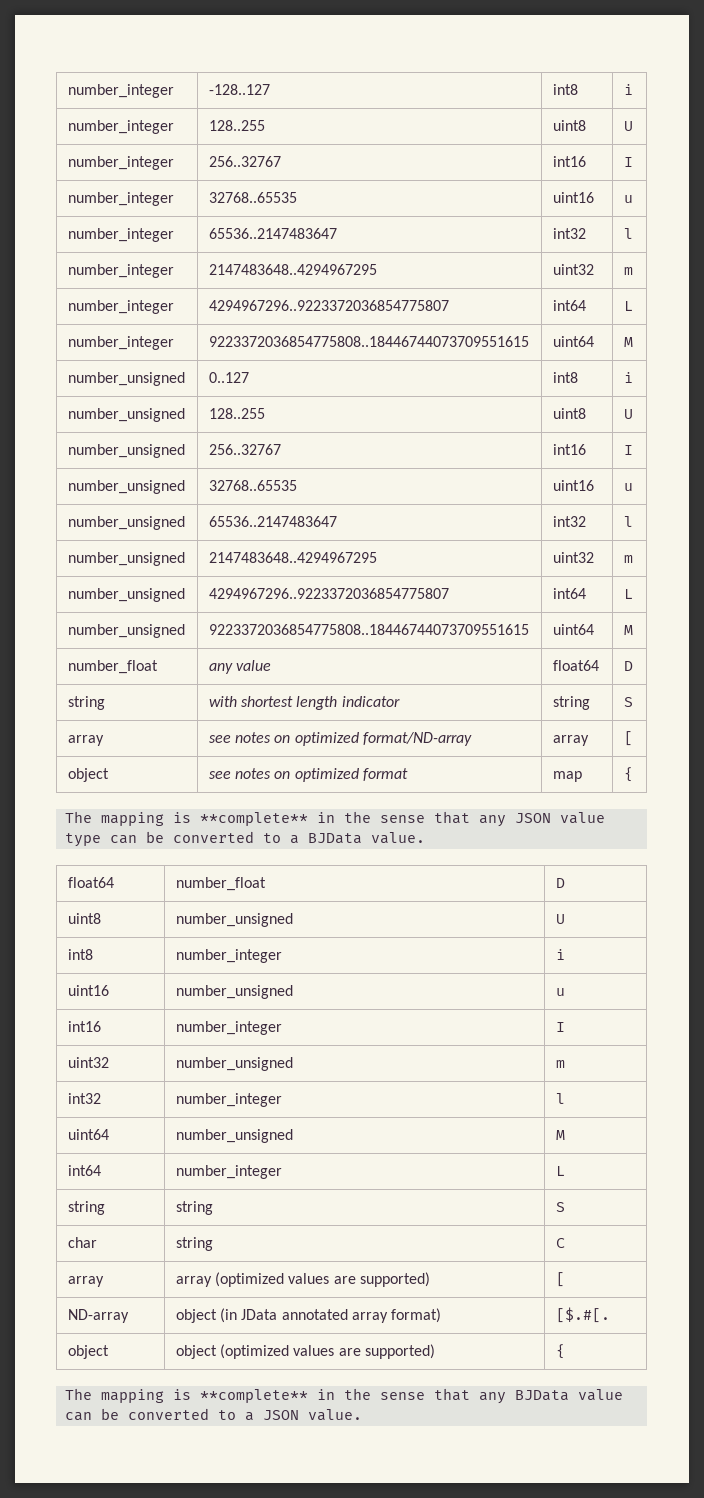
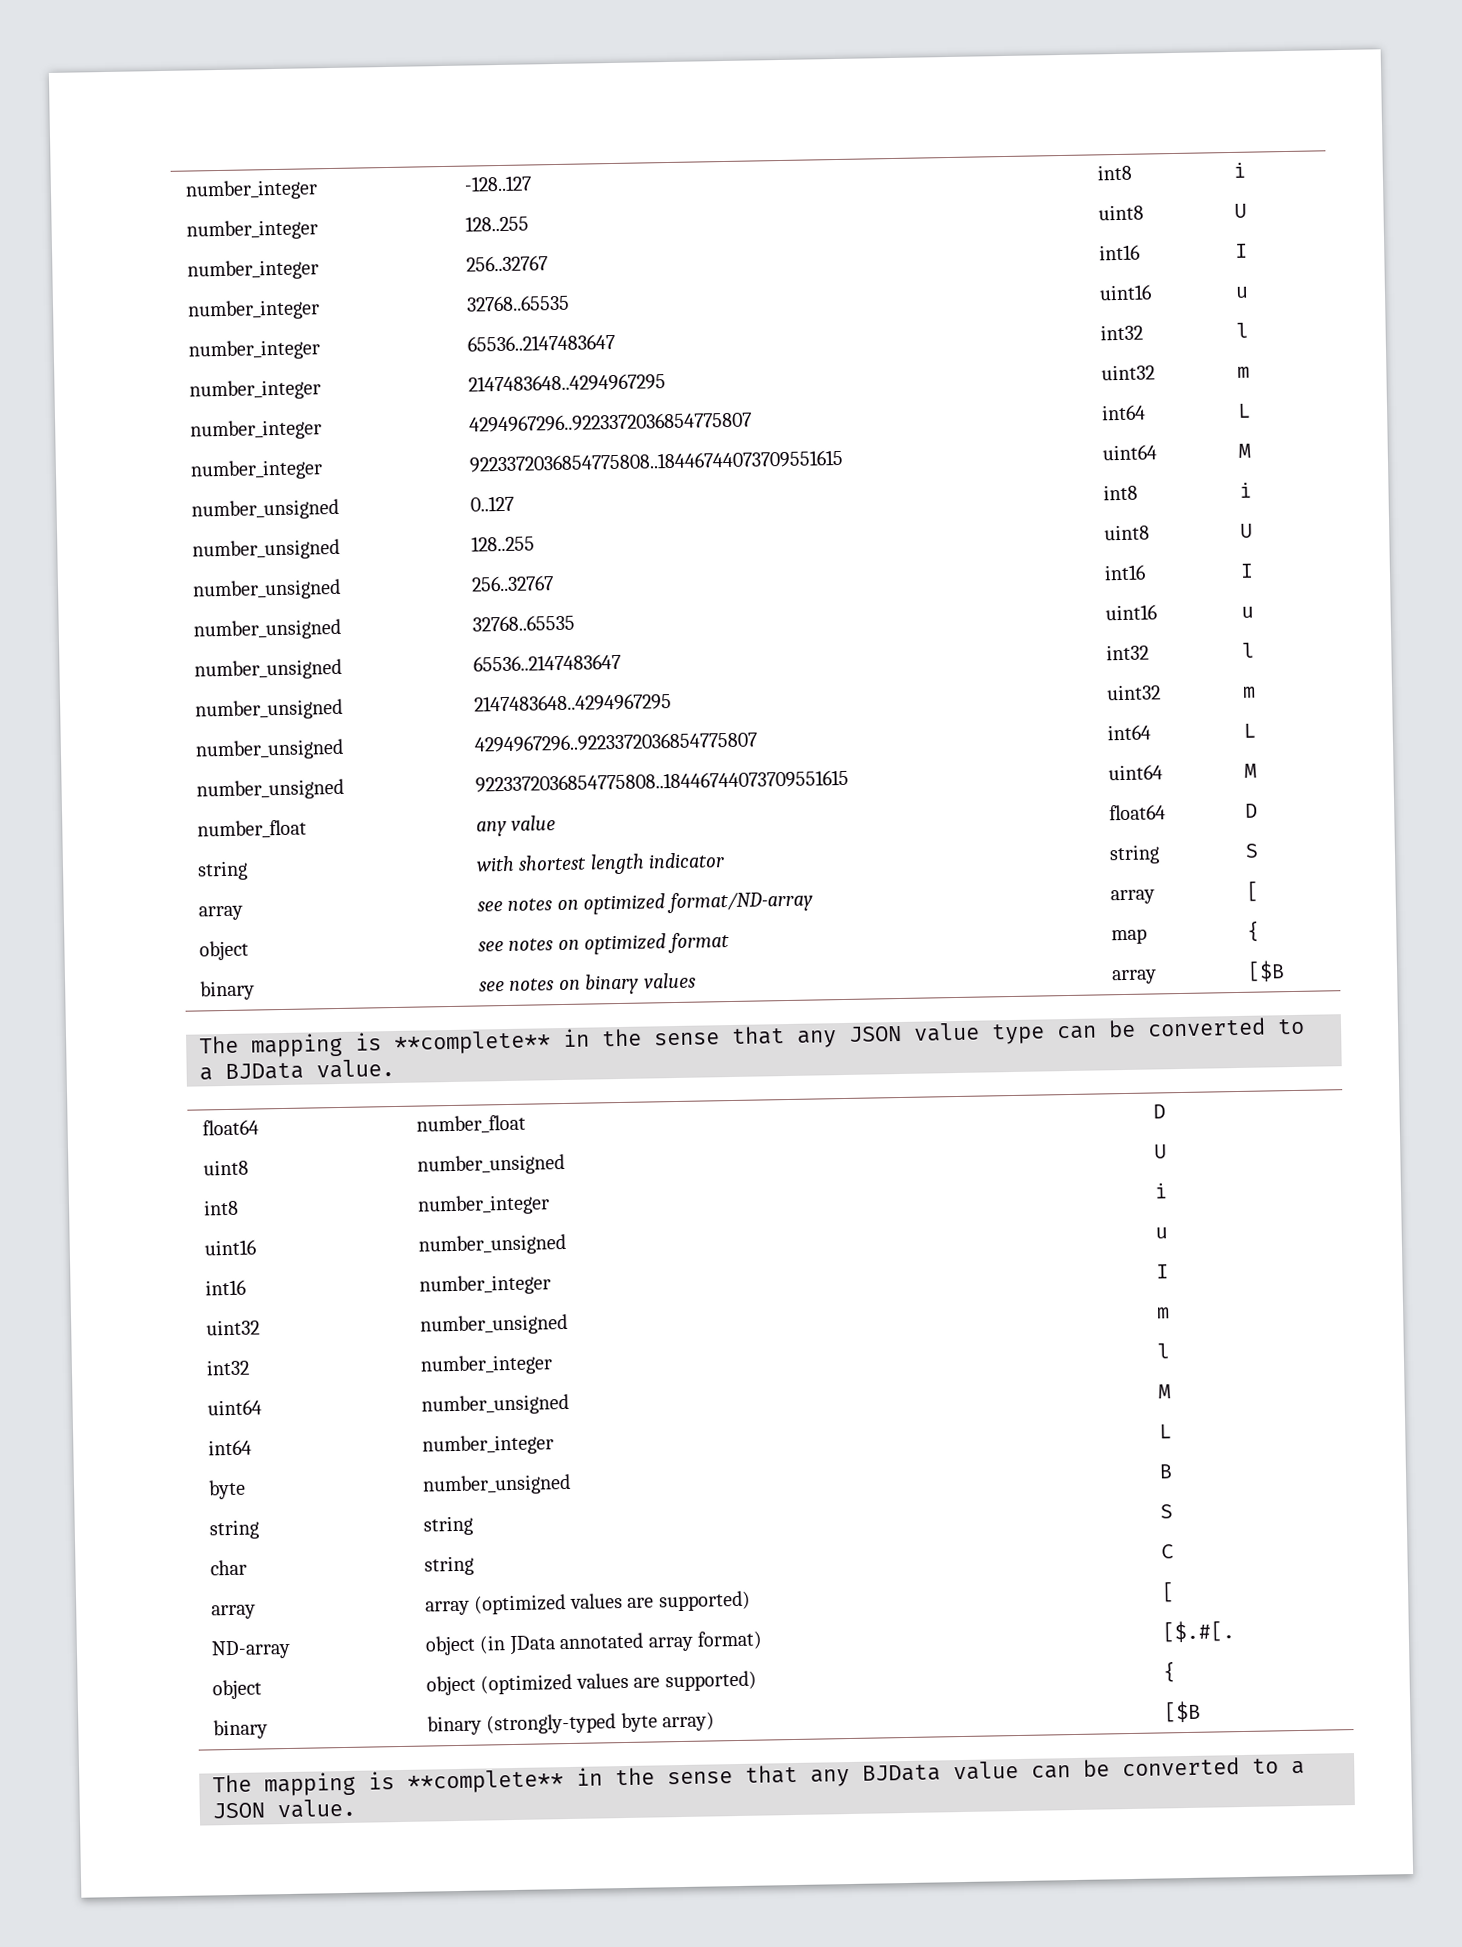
+ binary | see notes on binary values | array | [$B
+ byte | number_unsigned | B
+ binary | binary (strongly-typed byte array) | [$B

